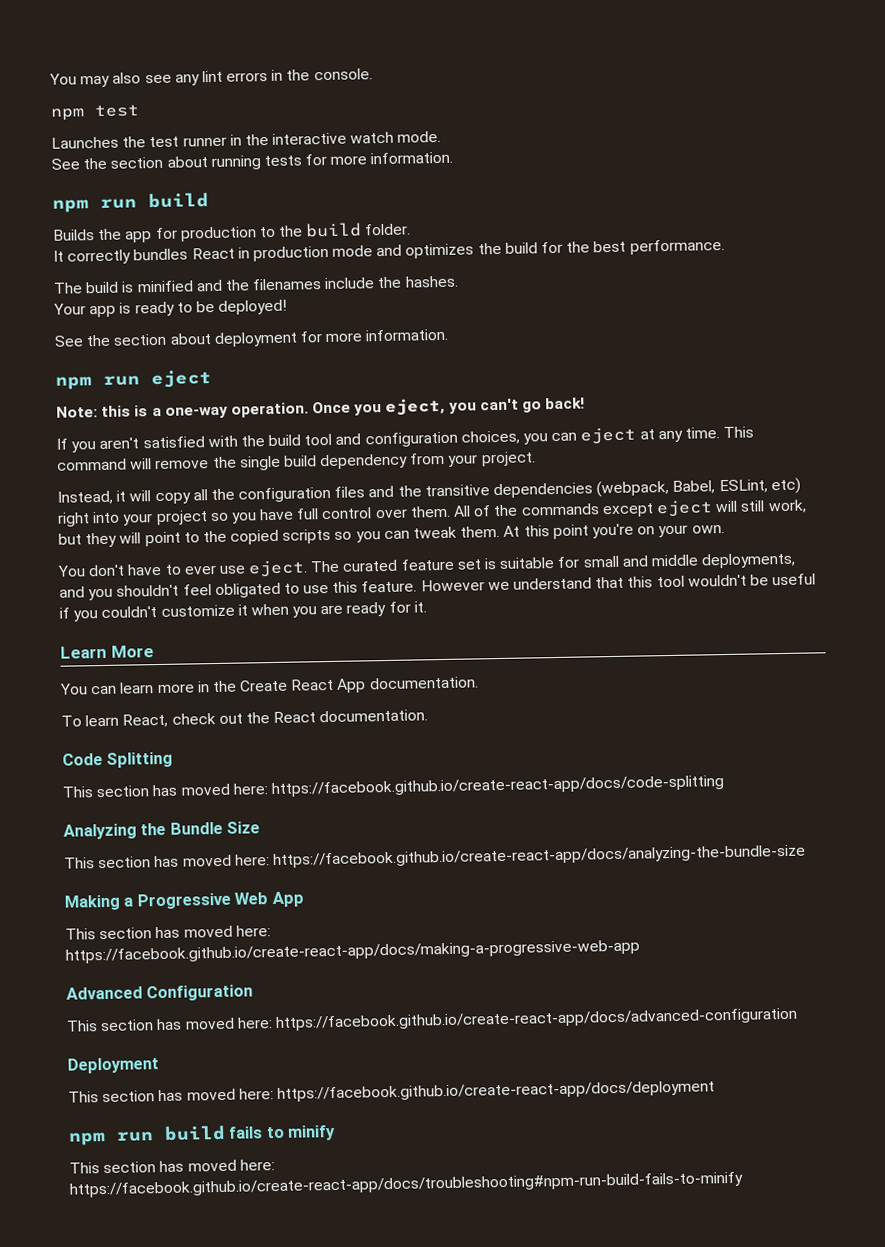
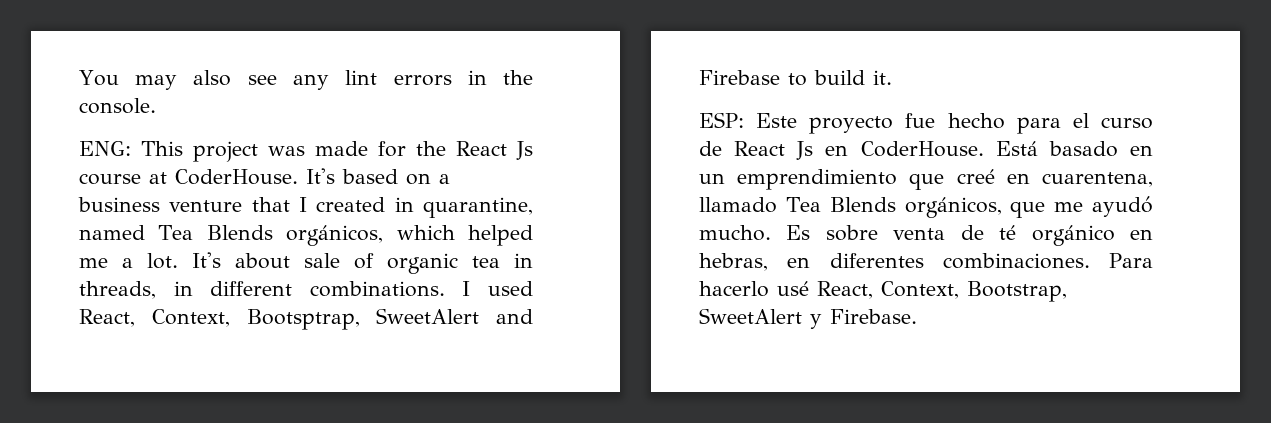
- npm test
- Launches the test runner in the interactive watch mode.
- See the section about running tests for more information.
- npm run build
- Builds the app for production to the build folder.
- It correctly bundles React in production mode and optimizes the build for the best performance.
- The build is minified and the filenames include the hashes.
- Your app is ready to be deployed!
- See the section about deployment for more information.
- npm run eject
- Note: this is a one-way operation. Once you eject, you can't go back!
- If you aren't satisfied with the build tool and configuration choices, you can eject at any time. This command will remove the single build dependency from your project.
- Instead, it will copy all the configuration files and the transitive dependencies (webpack, Babel, ESLint, etc) right into your project so you have full control over them. All of the commands except eject will still work, but they will point to the copied scripts so you can tweak them. At this point you're on your own.
- You don't have to ever use eject. The curated feature set is suitable for small and middle deployments, and you shouldn't feel obligated to use this feature. However we understand that this tool wouldn't be useful if you couldn't customize it when you are ready for it.
- Learn More
- You can learn more in the Create React App documentation.
- To learn React, check out the React documentation.
- Code Splitting
- This section has moved here: https://facebook.github.io/create-react-app/docs/code-splitting
- Analyzing the Bundle Size
- This section has moved here: https://facebook.github.io/create-react-app/docs/analyzing-the-bundle-size
- Making a Progressive Web App
- This section has moved here: https://facebook.github.io/create-react-app/docs/making-a-progressive-web-app
- Advanced Configuration
- This section has moved here: https://facebook.github.io/create-react-app/docs/advanced-configuration
- Deployment
- This section has moved here: https://facebook.github.io/create-react-app/docs/deployment
- npm run build fails to minify
- This section has moved here: https://facebook.github.io/create-react-app/docs/troubleshooting#npm-run-build-fails-to-minify
+ ENG: This project was made for the React Js course at CoderHouse. It's based on a business venture that I created in quarantine, named Tea Blends orgánicos, which helped me a lot. It's about sale of organic tea in threads, in different combinations. I used React, Context, Bootsptrap, SweetAlert and Firebase to build it.
+ ESP: Este proyecto fue hecho para el curso de React Js en CoderHouse. Está basado en un emprendimiento que creé en cuarentena, llamado Tea Blends orgánicos, que me ayudó mucho. Es sobre venta de té orgánico en hebras, en diferentes combinaciones. Para hacerlo usé React, Context, Bootstrap, SweetAlert y Firebase.

